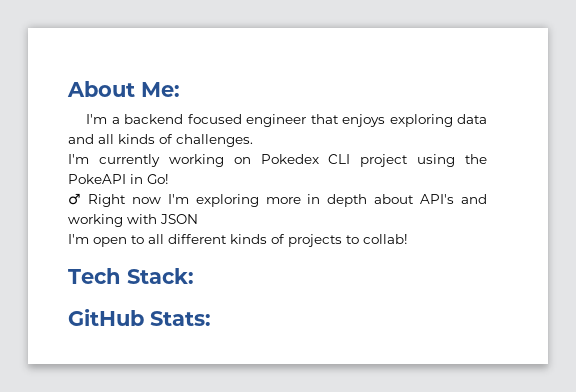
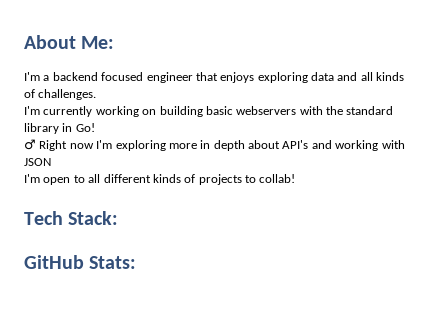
- I'm currently working on Pokedex CLI project using the PokeAPI in Go!
+ I'm currently working on building basic webservers with the standard library in Go!

